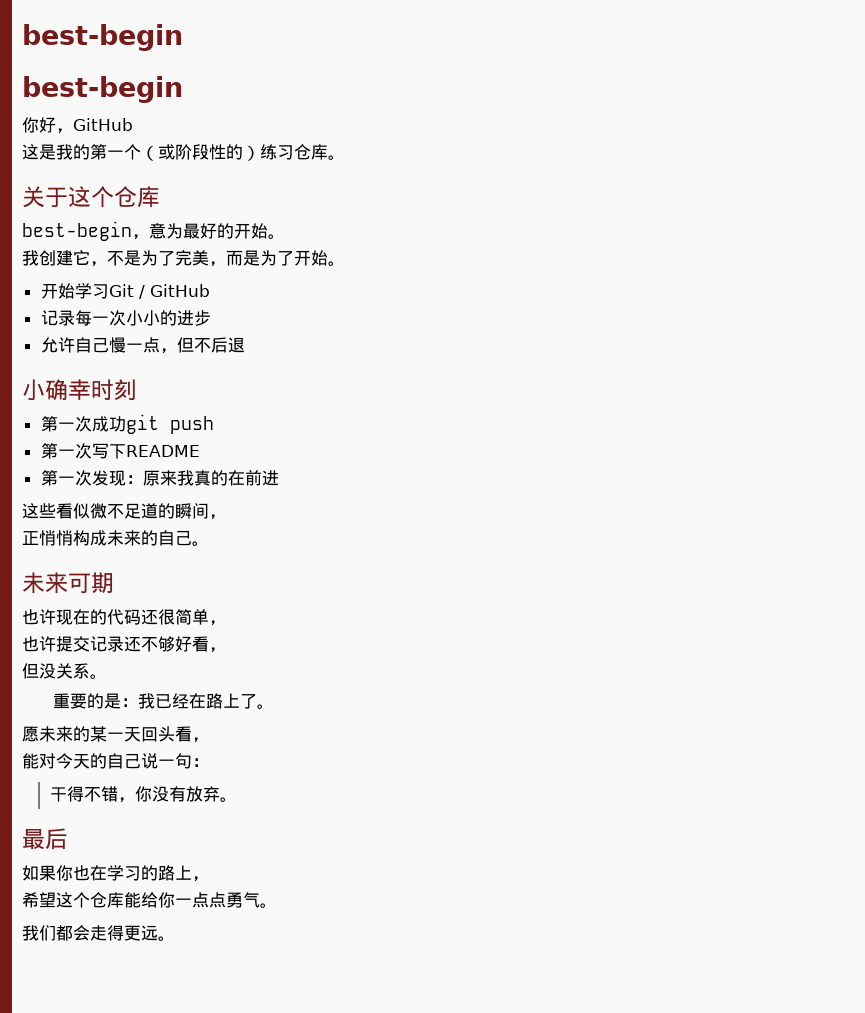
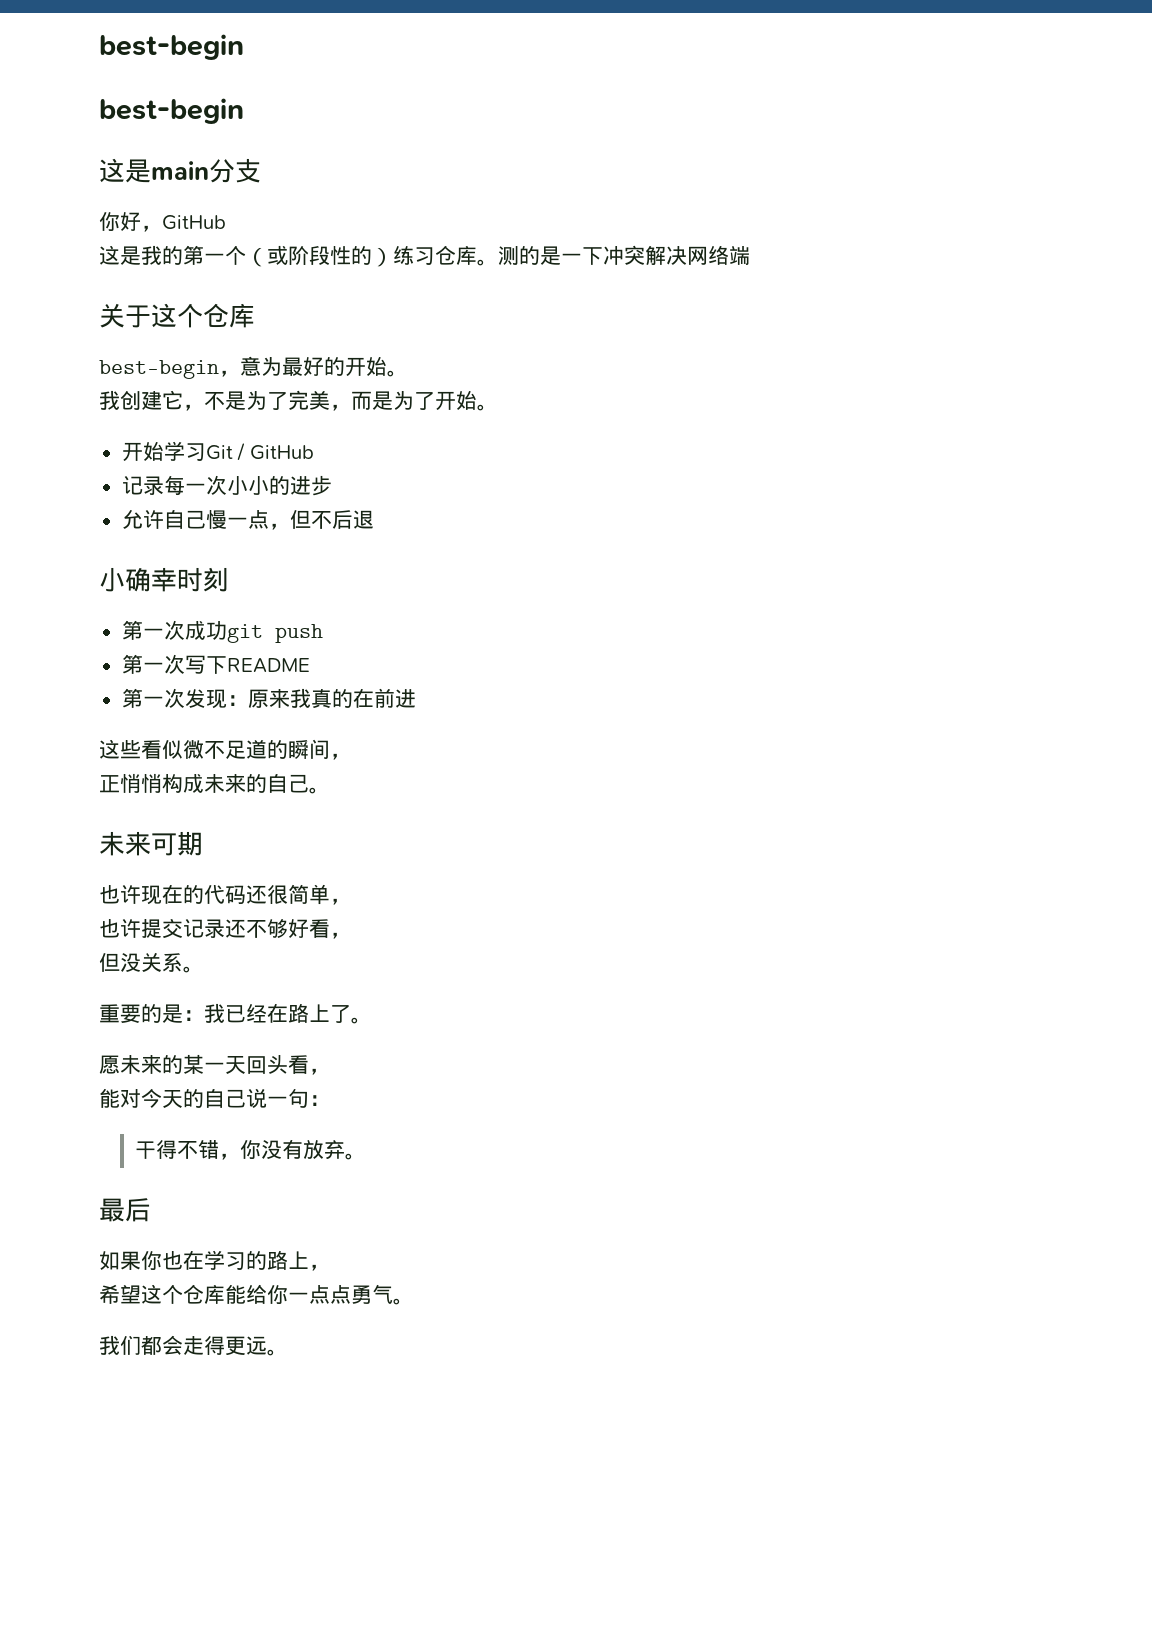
+ 这是main分支
+ 测的是一下冲突解决网络端

